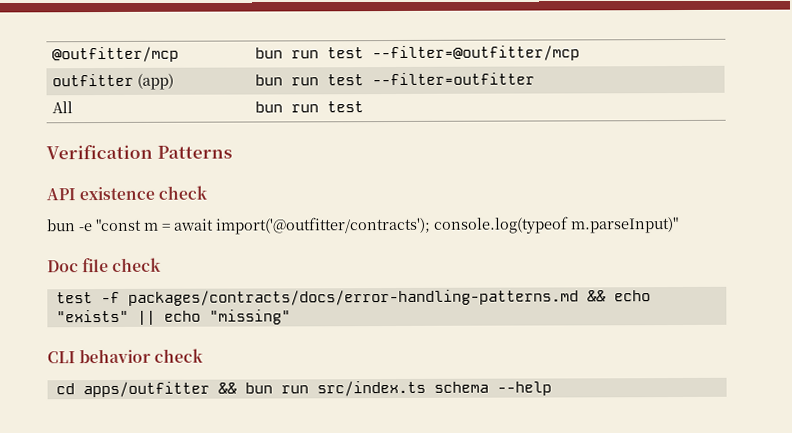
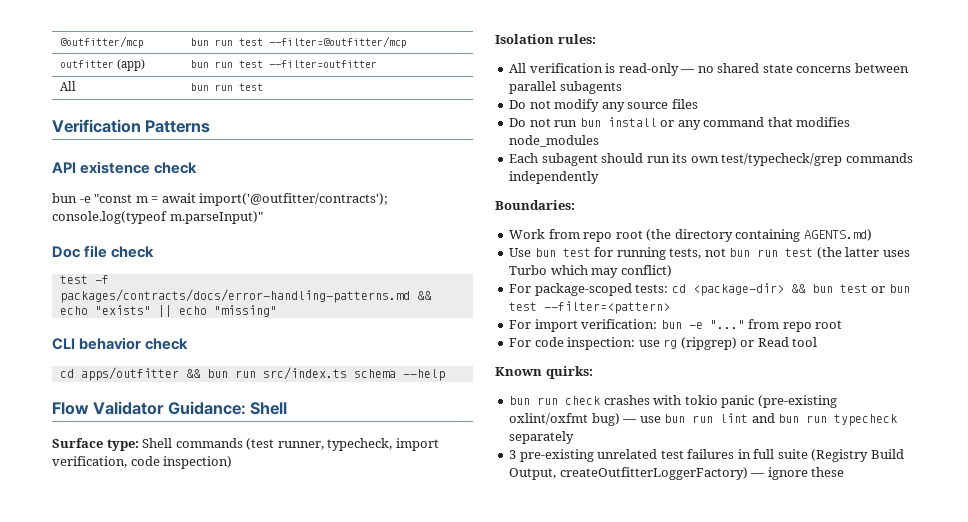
+ Flow Validator Guidance: Shell
+ Surface type: Shell commands (test runner, typecheck, import verification, code inspection)
+ Isolation rules:
+ All verification is read-only — no shared state concerns between parallel subagents
+ Do not modify any source files
+ Do not run bun install or any command that modifies node_modules
+ Each subagent should run its own test/typecheck/grep commands independently
+ Boundaries:
+ Work from repo root (the directory containing AGENTS.md)
+ Use bun test for running tests, not bun run test (the latter uses Turbo which may conflict)
+ For package-scoped tests: cd <package-dir> && bun test or bun test --filter=<pattern>
+ For import verification: bun -e "..." from repo root
+ For code inspection: use rg (ripgrep) or Read tool
+ Known quirks:
+ bun run check crashes with tokio panic (pre-existing oxlint/oxfmt bug) — use bun run lint and bun run typecheck separately
+ 3 pre-existing unrelated test failures in full suite (Registry Build Output, createOutfitterLoggerFactory) — ignore these

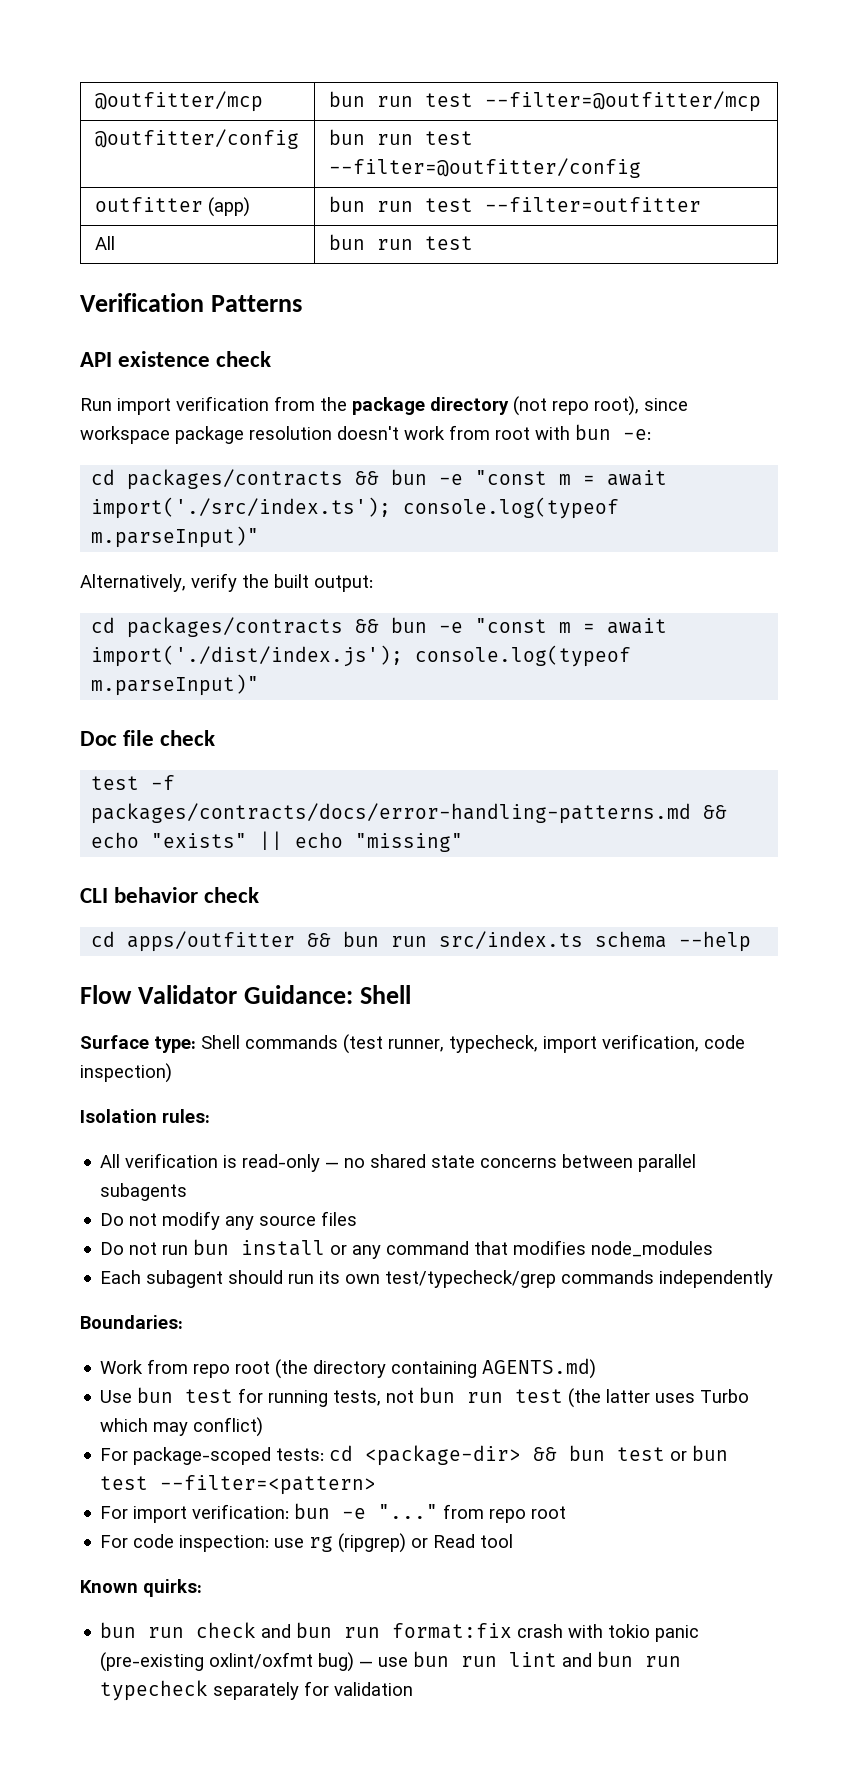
+ @outfitter/config | bun run test --filter=@outfitter/config
- bun -e "const m = await import('@outfitter/contracts'); console.log(typeof m.parseInput)"
+ Run import verification from the package directory (not repo root), since workspace package resolution doesn't work from root with bun -e:
+ cd packages/contracts && bun -e "const m = await import('./src/index.ts'); console.log(typeof m.parseInput)"
+ Alternatively, verify the built output:
+ cd packages/contracts && bun -e "const m = await import('./dist/index.js'); console.log(typeof m.parseInput)"
- bun run check crashes with tokio panic (pre-existing oxlint/oxfmt bug) — use bun run lint and bun run typecheck separately
- 3 pre-existing unrelated test failures in full suite (Registry Build Output, createOutfitterLoggerFactory) — ignore these
+ bun run check and bun run format:fix crash with tokio panic (pre-existing oxlint/oxfmt bug) — use bun run lint and bun run typecheck separately for validation

